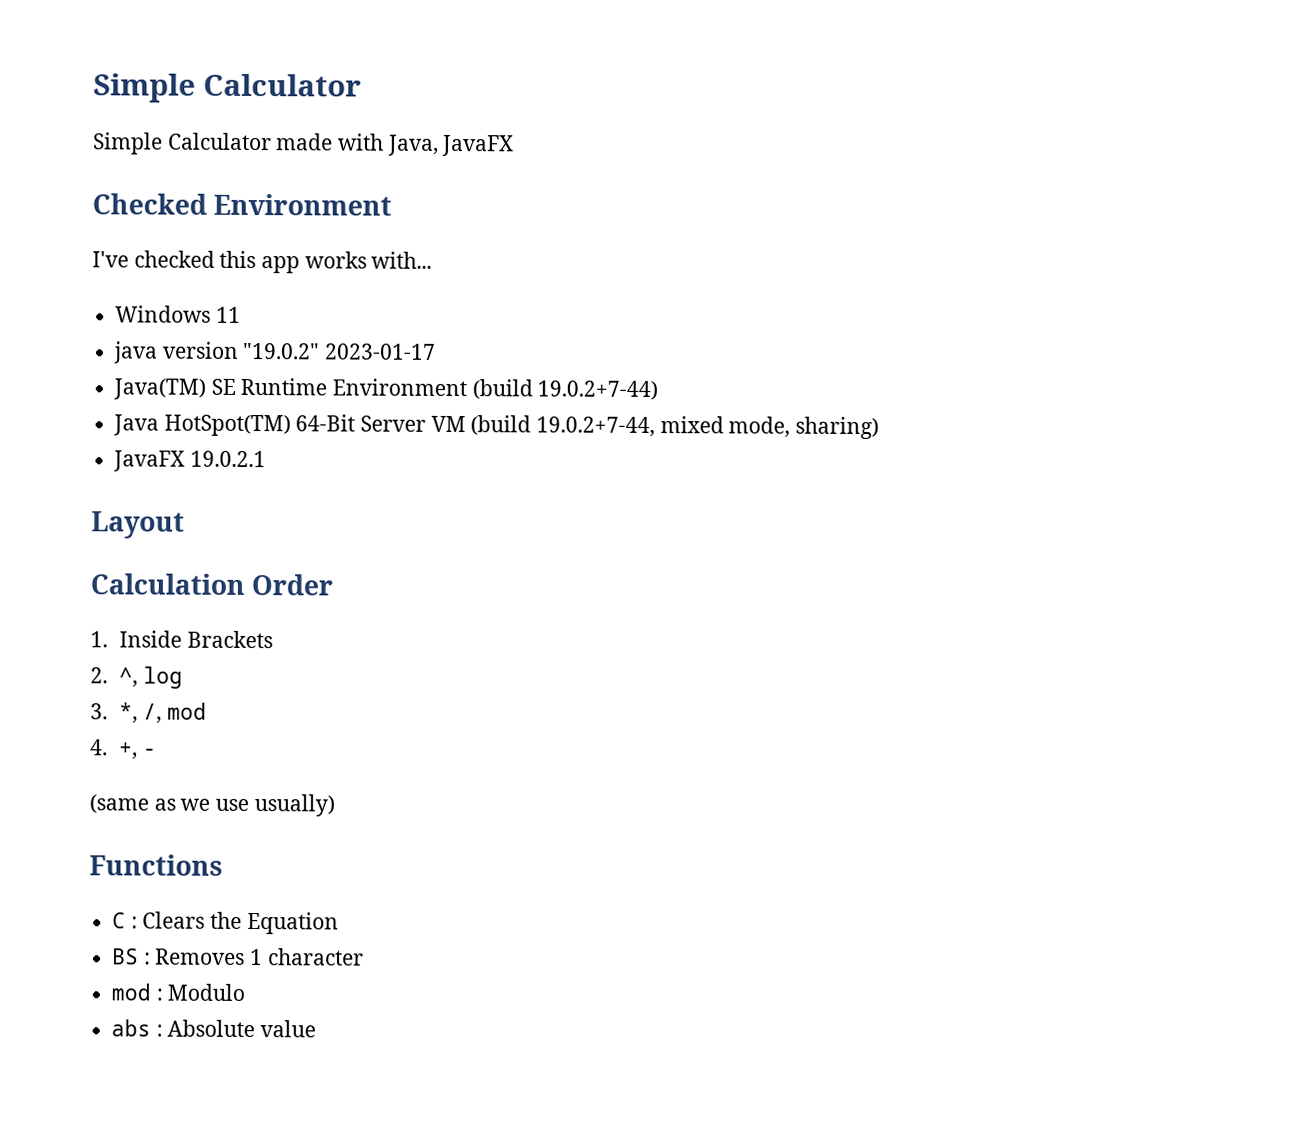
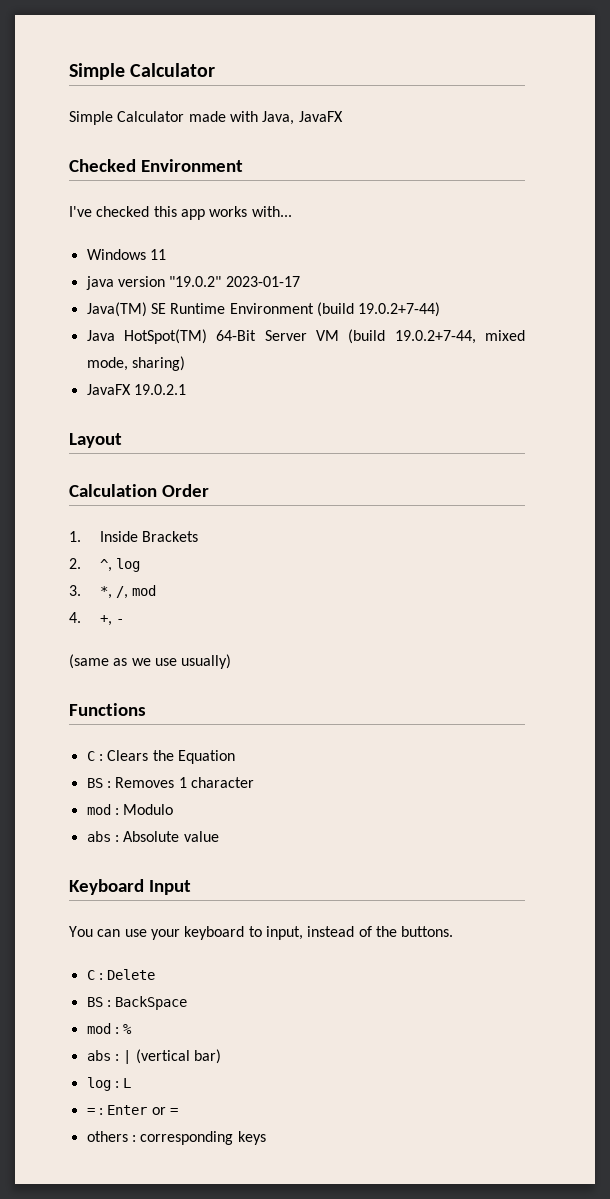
+ Keyboard Input
+ You can use your keyboard to input, instead of the buttons.
+ C : Delete
+ BS : BackSpace
+ mod : %
+ abs : | (vertical bar)
+ log : L
+ = : Enter or =
+ others : corresponding keys

